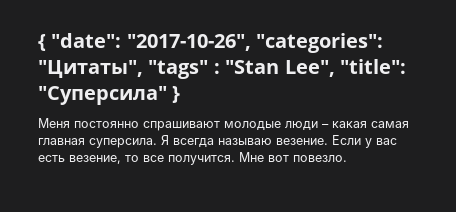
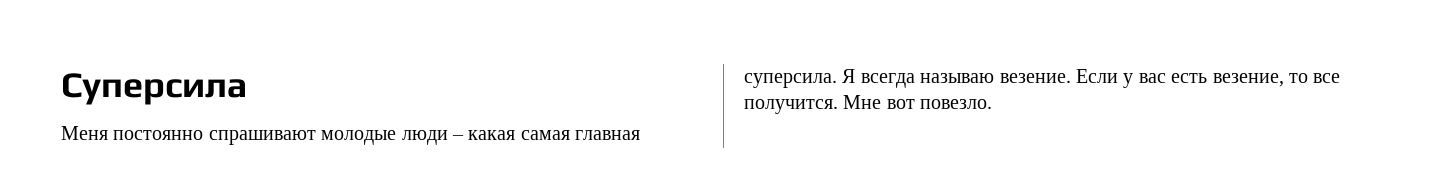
- { "date": "2017-10-26", "categories": "Цитаты", "tags" : "Stan Lee", "title": "Суперсила" }
+ Суперсила

